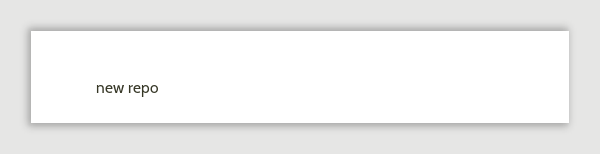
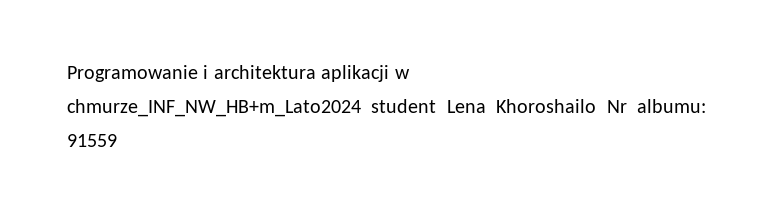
- new repo
+ Programowanie i architektura aplikacji w chmurze_INF_NW_HB+m_Lato2024 student Lena Khoroshailo Nr albumu: 91559

